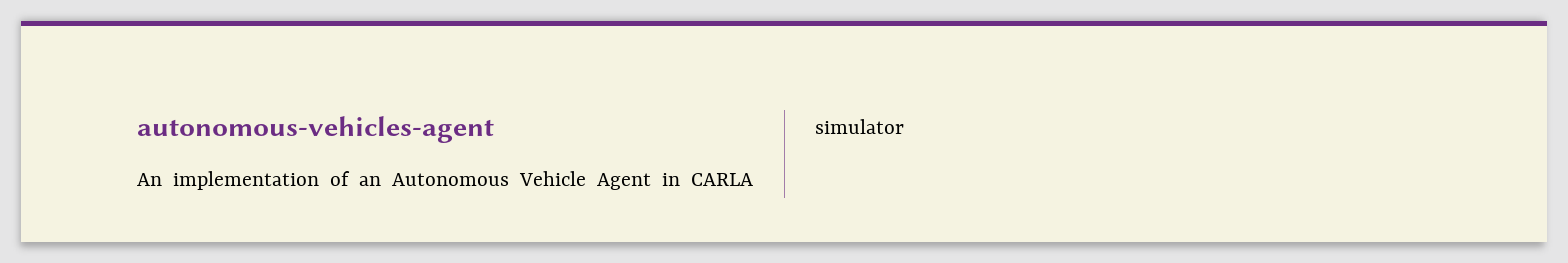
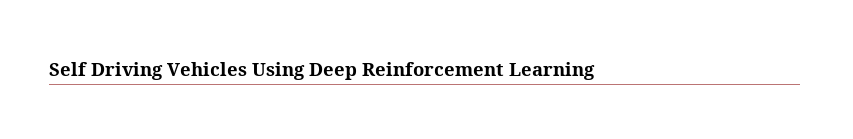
- autonomous-vehicles-agent
- An implementation of an Autonomous Vehicle Agent in CARLA simulator
+ Self Driving Vehicles Using Deep Reinforcement Learning

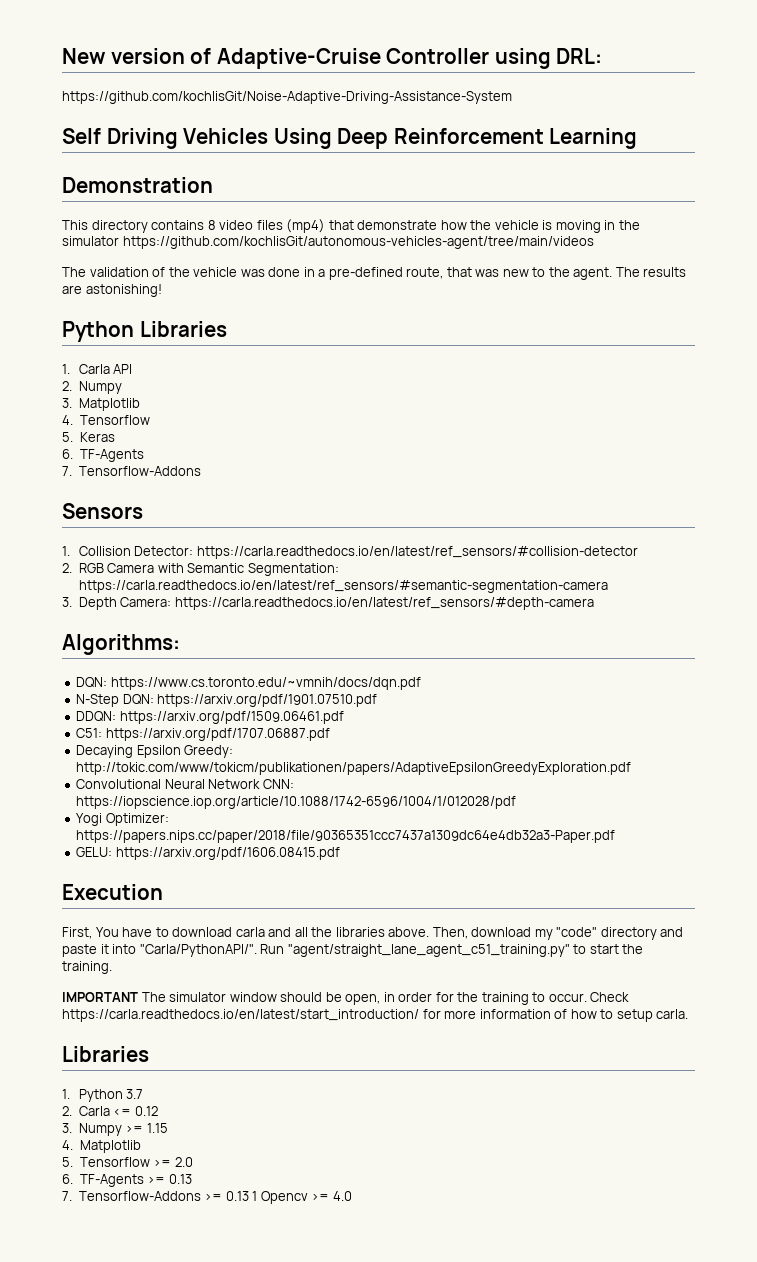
+ New version of Adaptive-Cruise Controller using DRL:
+ https://github.com/kochlisGit/Noise-Adaptive-Driving-Assistance-System
+ Demonstration
+ This directory contains 8 video files (mp4) that demonstrate how the vehicle is moving in the simulator https://github.com/kochlisGit/autonomous-vehicles-agent/tree/main/videos
+ The validation of the vehicle was done in a pre-defined route, that was new to the agent. The results are astonishing!
+ Python Libraries
+ 1. Carla API
+ 2. Numpy
+ 3. Matplotlib
+ 4. Tensorflow
+ 5. Keras
+ 6. TF-Agents
+ 7. Tensorflow-Addons
+ Sensors
+ 1. Collision Detector: https://carla.readthedocs.io/en/latest/ref_sensors/#collision-detector
+ 2. RGB Camera with Semantic Segmentation: https://carla.readthedocs.io/en/latest/ref_sensors/#semantic-segmentation-camera
+ 3. Depth Camera: https://carla.readthedocs.io/en/latest/ref_sensors/#depth-camera
+ Algorithms:
+ DQN: https://www.cs.toronto.edu/~vmnih/docs/dqn.pdf
+ N-Step DQN: https://arxiv.org/pdf/1901.07510.pdf
+ DDQN: https://arxiv.org/pdf/1509.06461.pdf
+ C51: https://arxiv.org/pdf/1707.06887.pdf
+ Decaying Epsilon Greedy: http://tokic.com/www/tokicm/publikationen/papers/AdaptiveEpsilonGreedyExploration.pdf
+ Convolutional Neural Network CNN: https://iopscience.iop.org/article/10.1088/1742-6596/1004/1/012028/pdf
+ Yogi Optimizer: https://papers.nips.cc/paper/2018/file/90365351ccc7437a1309dc64e4db32a3-Paper.pdf
+ GELU: https://arxiv.org/pdf/1606.08415.pdf
+ Execution
+ First, You have to download carla and all the libraries above. Then, download my "code" directory and paste it into "Carla/PythonAPI/". Run "agent/straight_lane_agent_c51_training.py" to start the training.
+ IMPORTANT The simulator window should be open, in order for the training to occur. Check https://carla.readthedocs.io/en/latest/start_introduction/ for more information of how to setup carla.
+ Libraries
+ 1. Python 3.7
+ 2. Carla <= 0.12
+ 3. Numpy >= 1.15
+ 4. Matplotlib
+ 5. Tensorflow >= 2.0
+ 6. TF-Agents >= 0.13
+ 7. Tensorflow-Addons >= 0.13 1 Opencv >= 4.0

